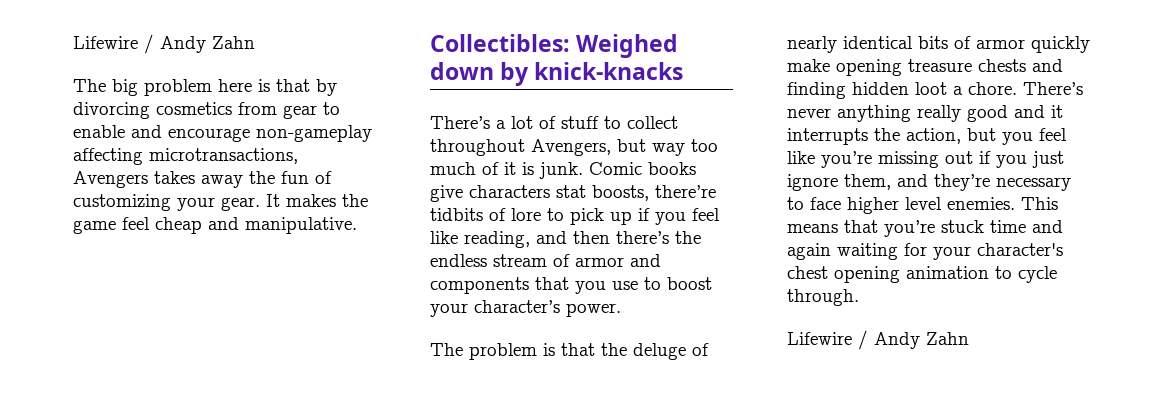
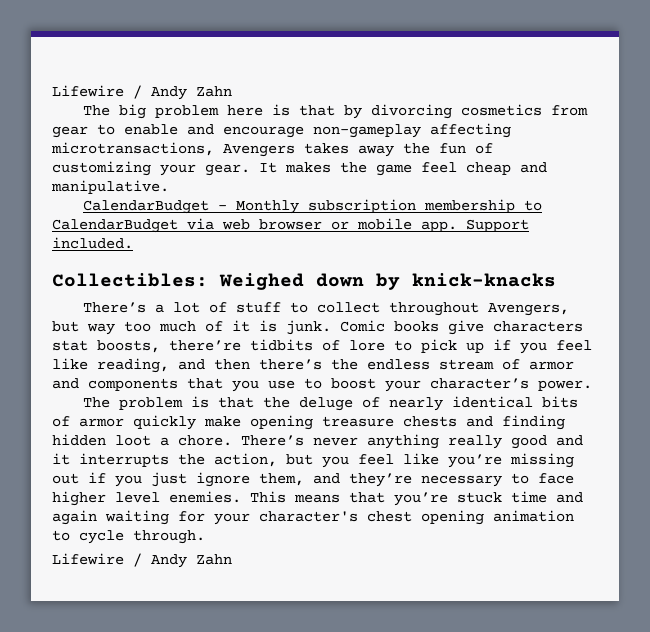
+ CalendarBudget - Monthly subscription membership to CalendarBudget via web browser or mobile app. Support included.

